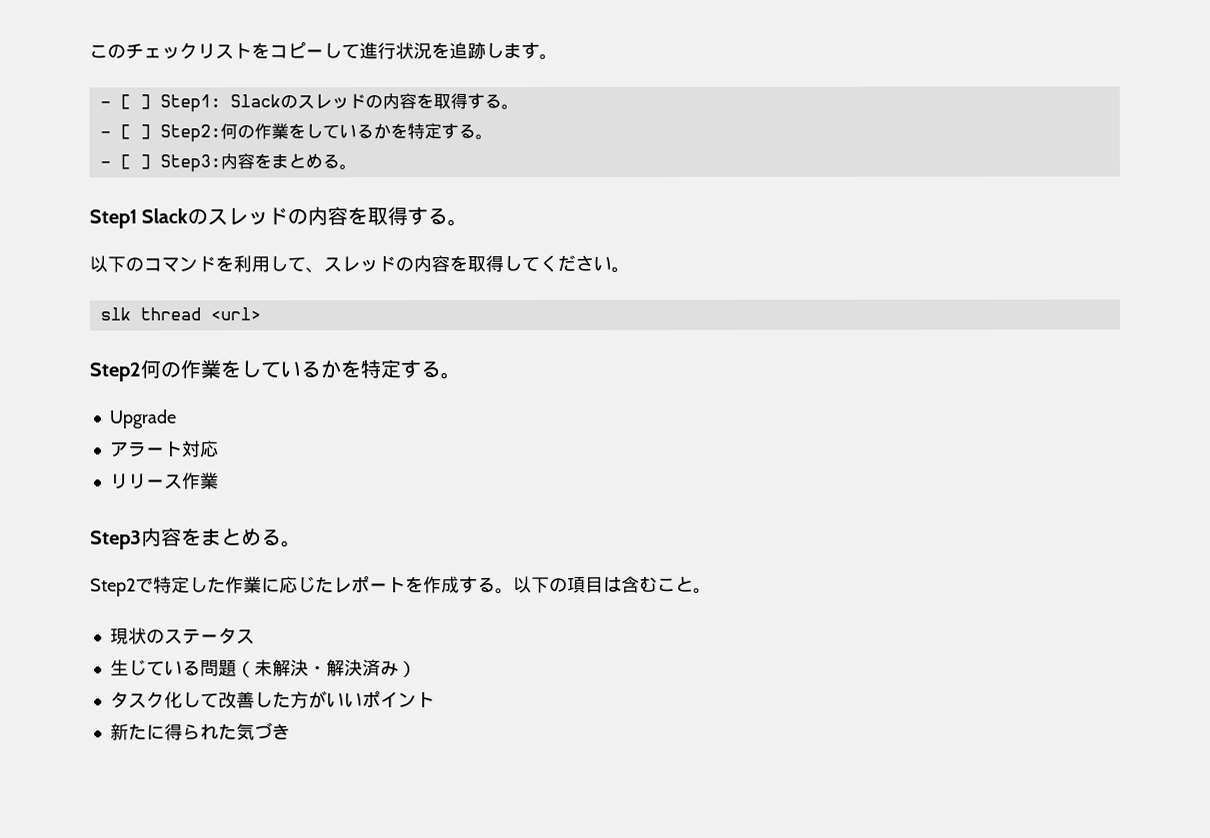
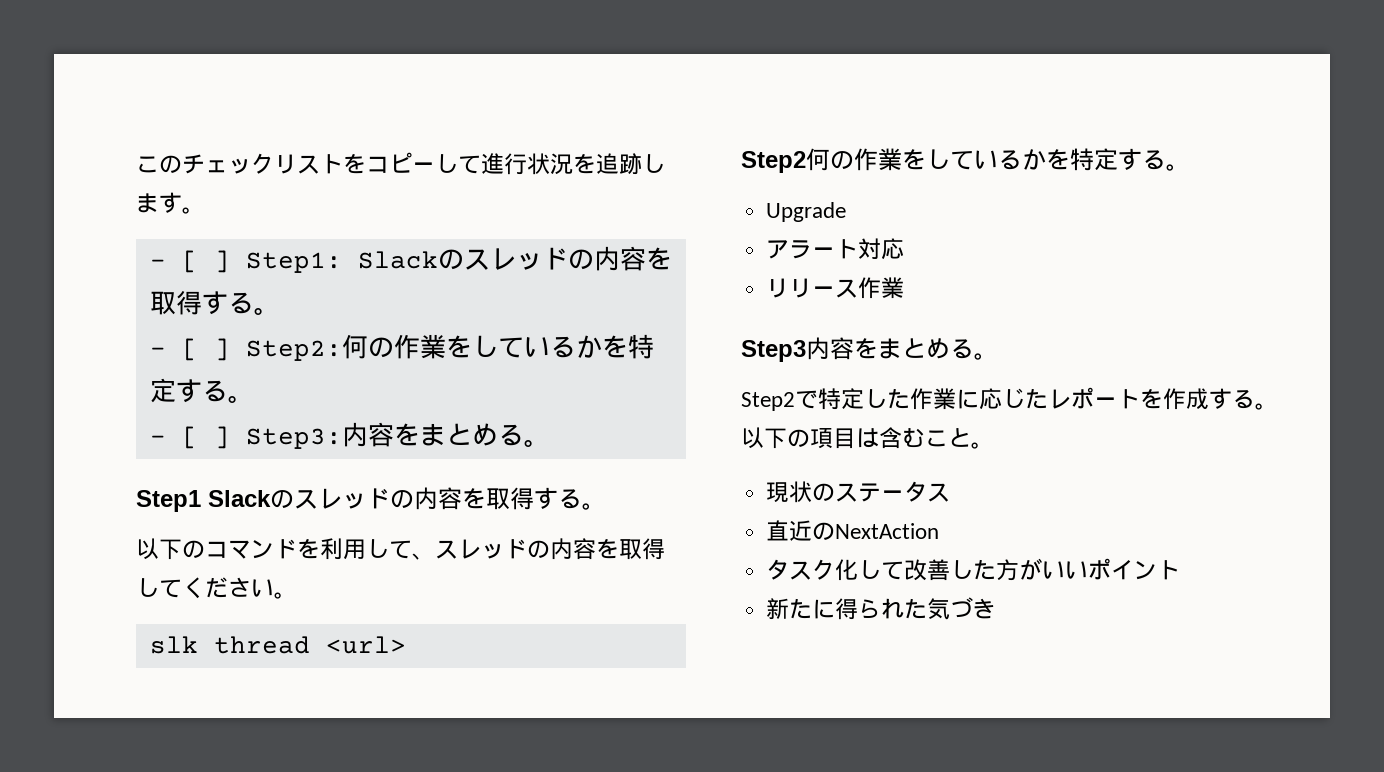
- 生じている問題（未解決・解決済み）
+ 直近のNextAction

